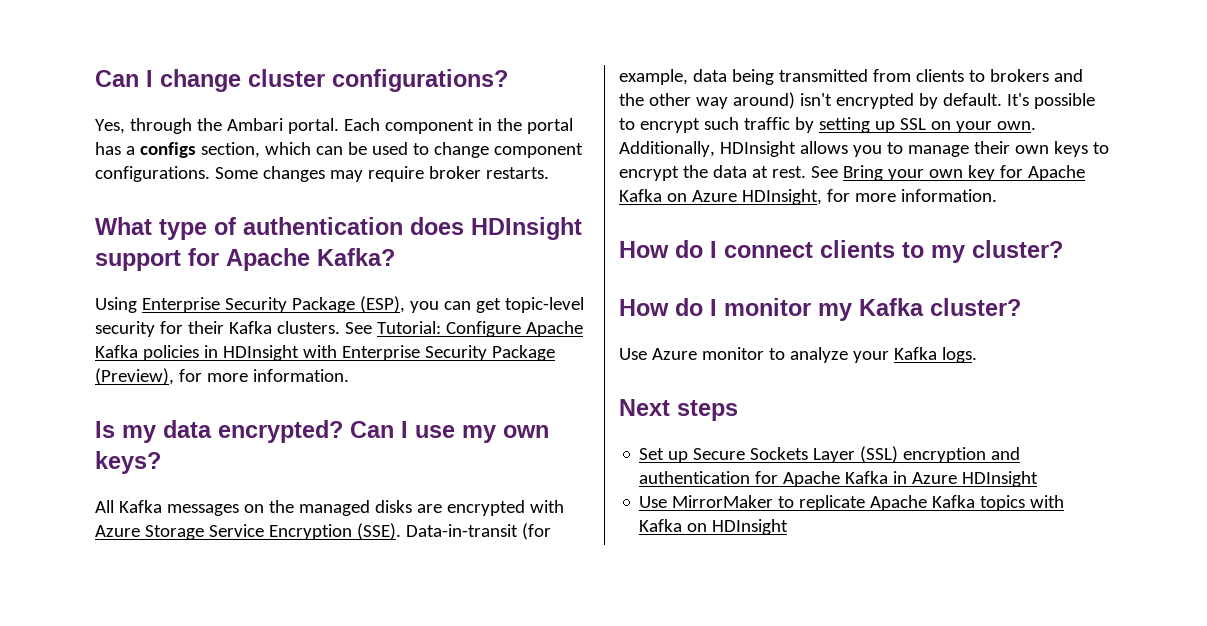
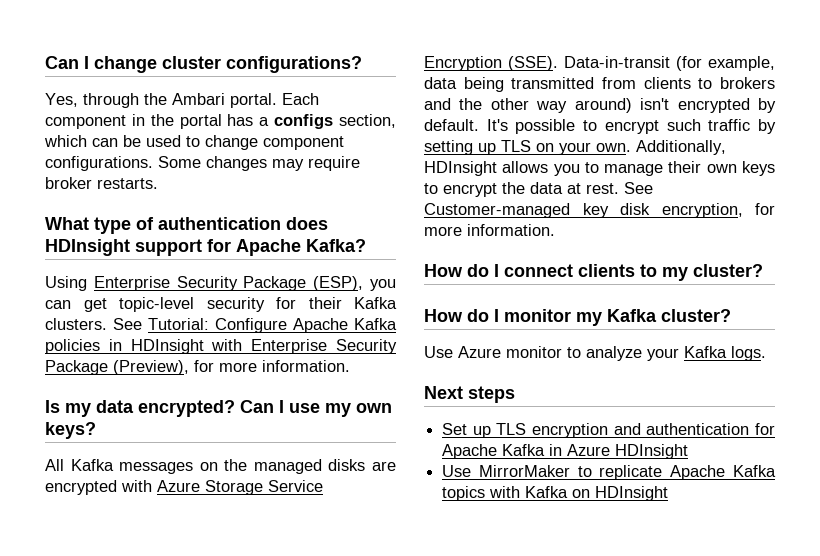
- It's possible to encrypt such traffic by setting up SSL on your own.
+ It's possible to encrypt such traffic by setting up TLS on your own.
- See Bring your own key for Apache Kafka on Azure HDInsight, for more information.
+ See Customer-managed key disk encryption, for more information.
- Set up Secure Sockets Layer (SSL) encryption and authentication for Apache Kafka in Azure HDInsight
+ Set up TLS encryption and authentication for Apache Kafka in Azure HDInsight

